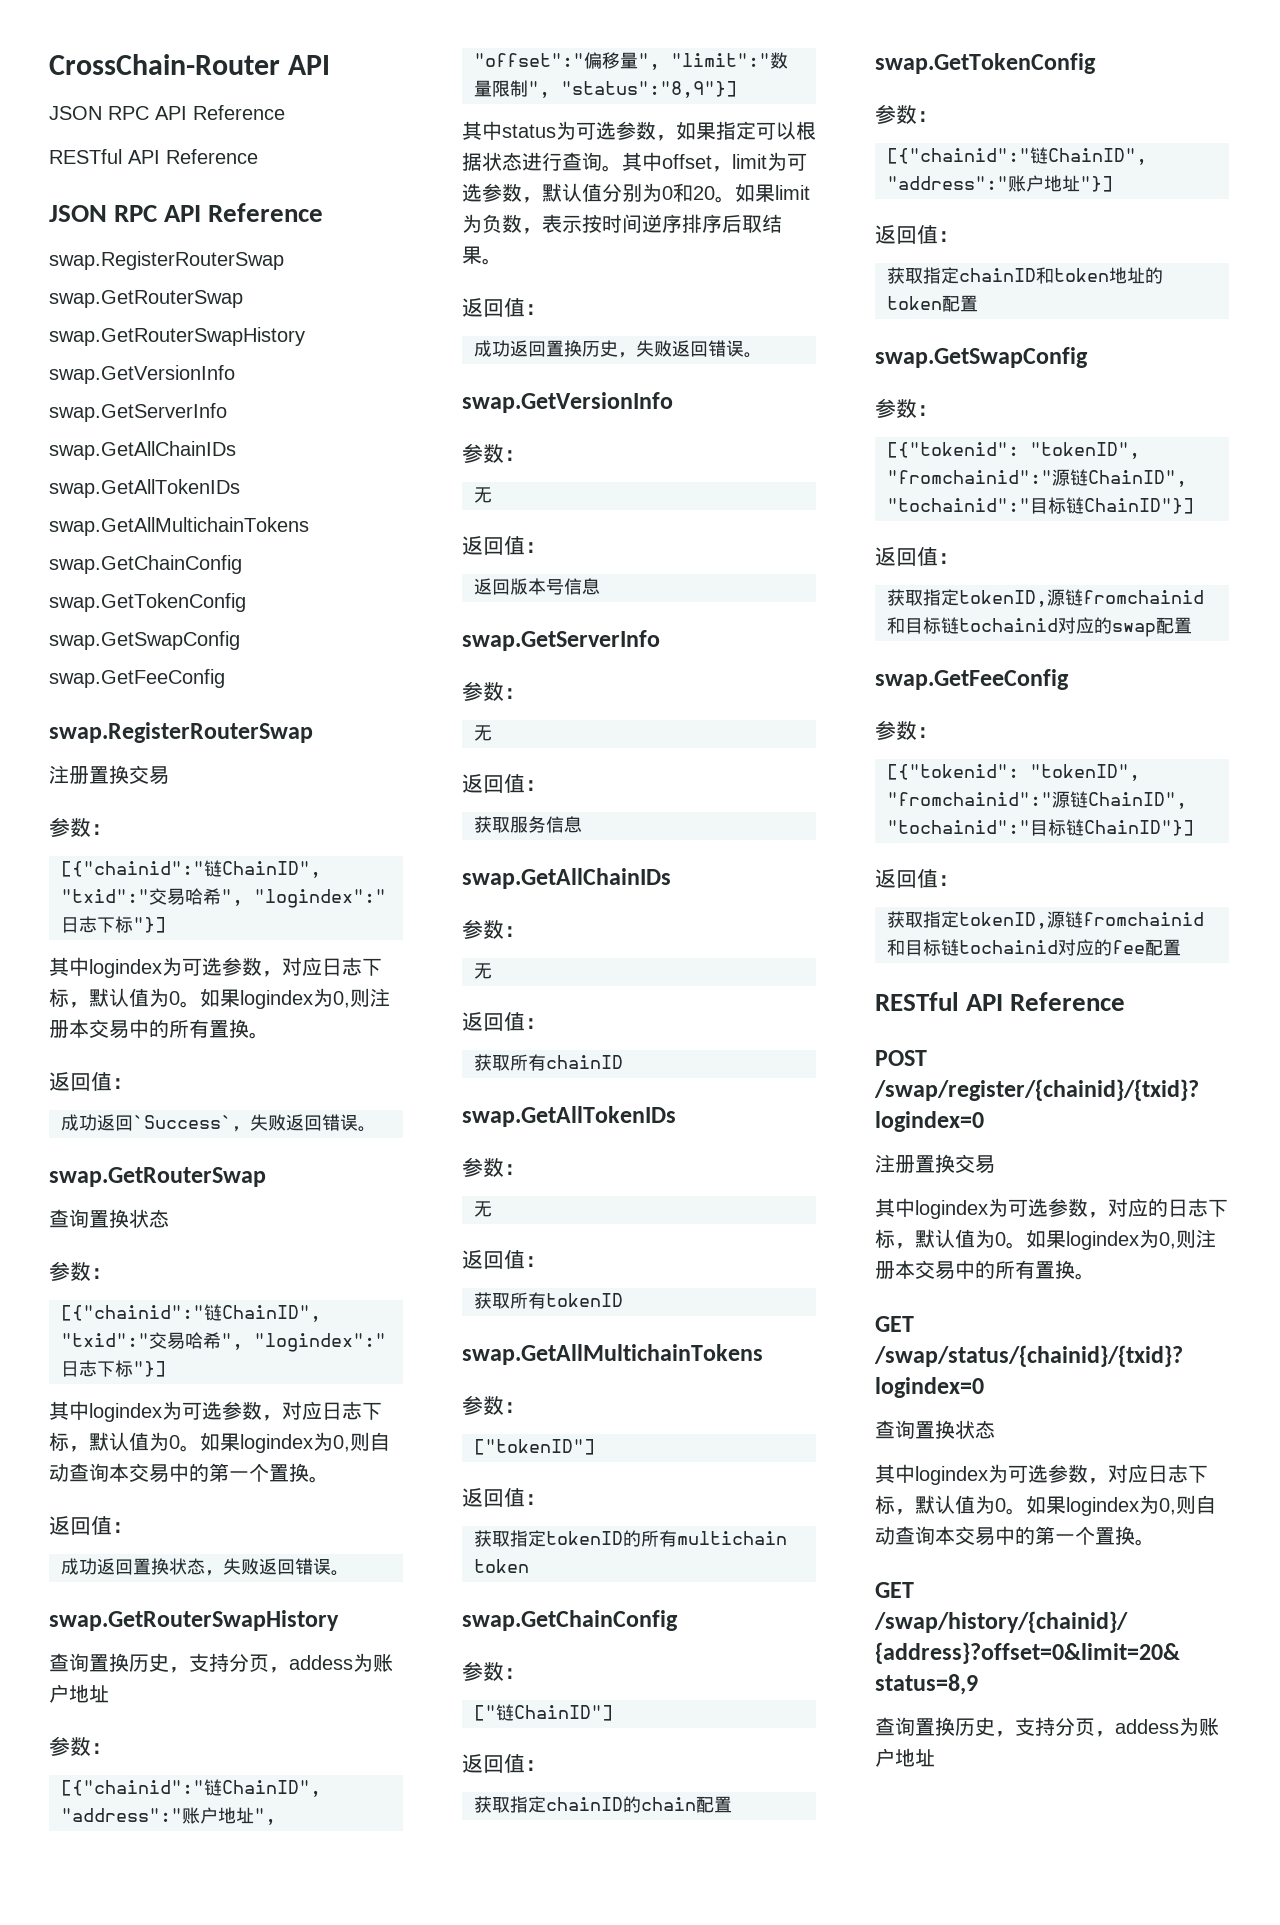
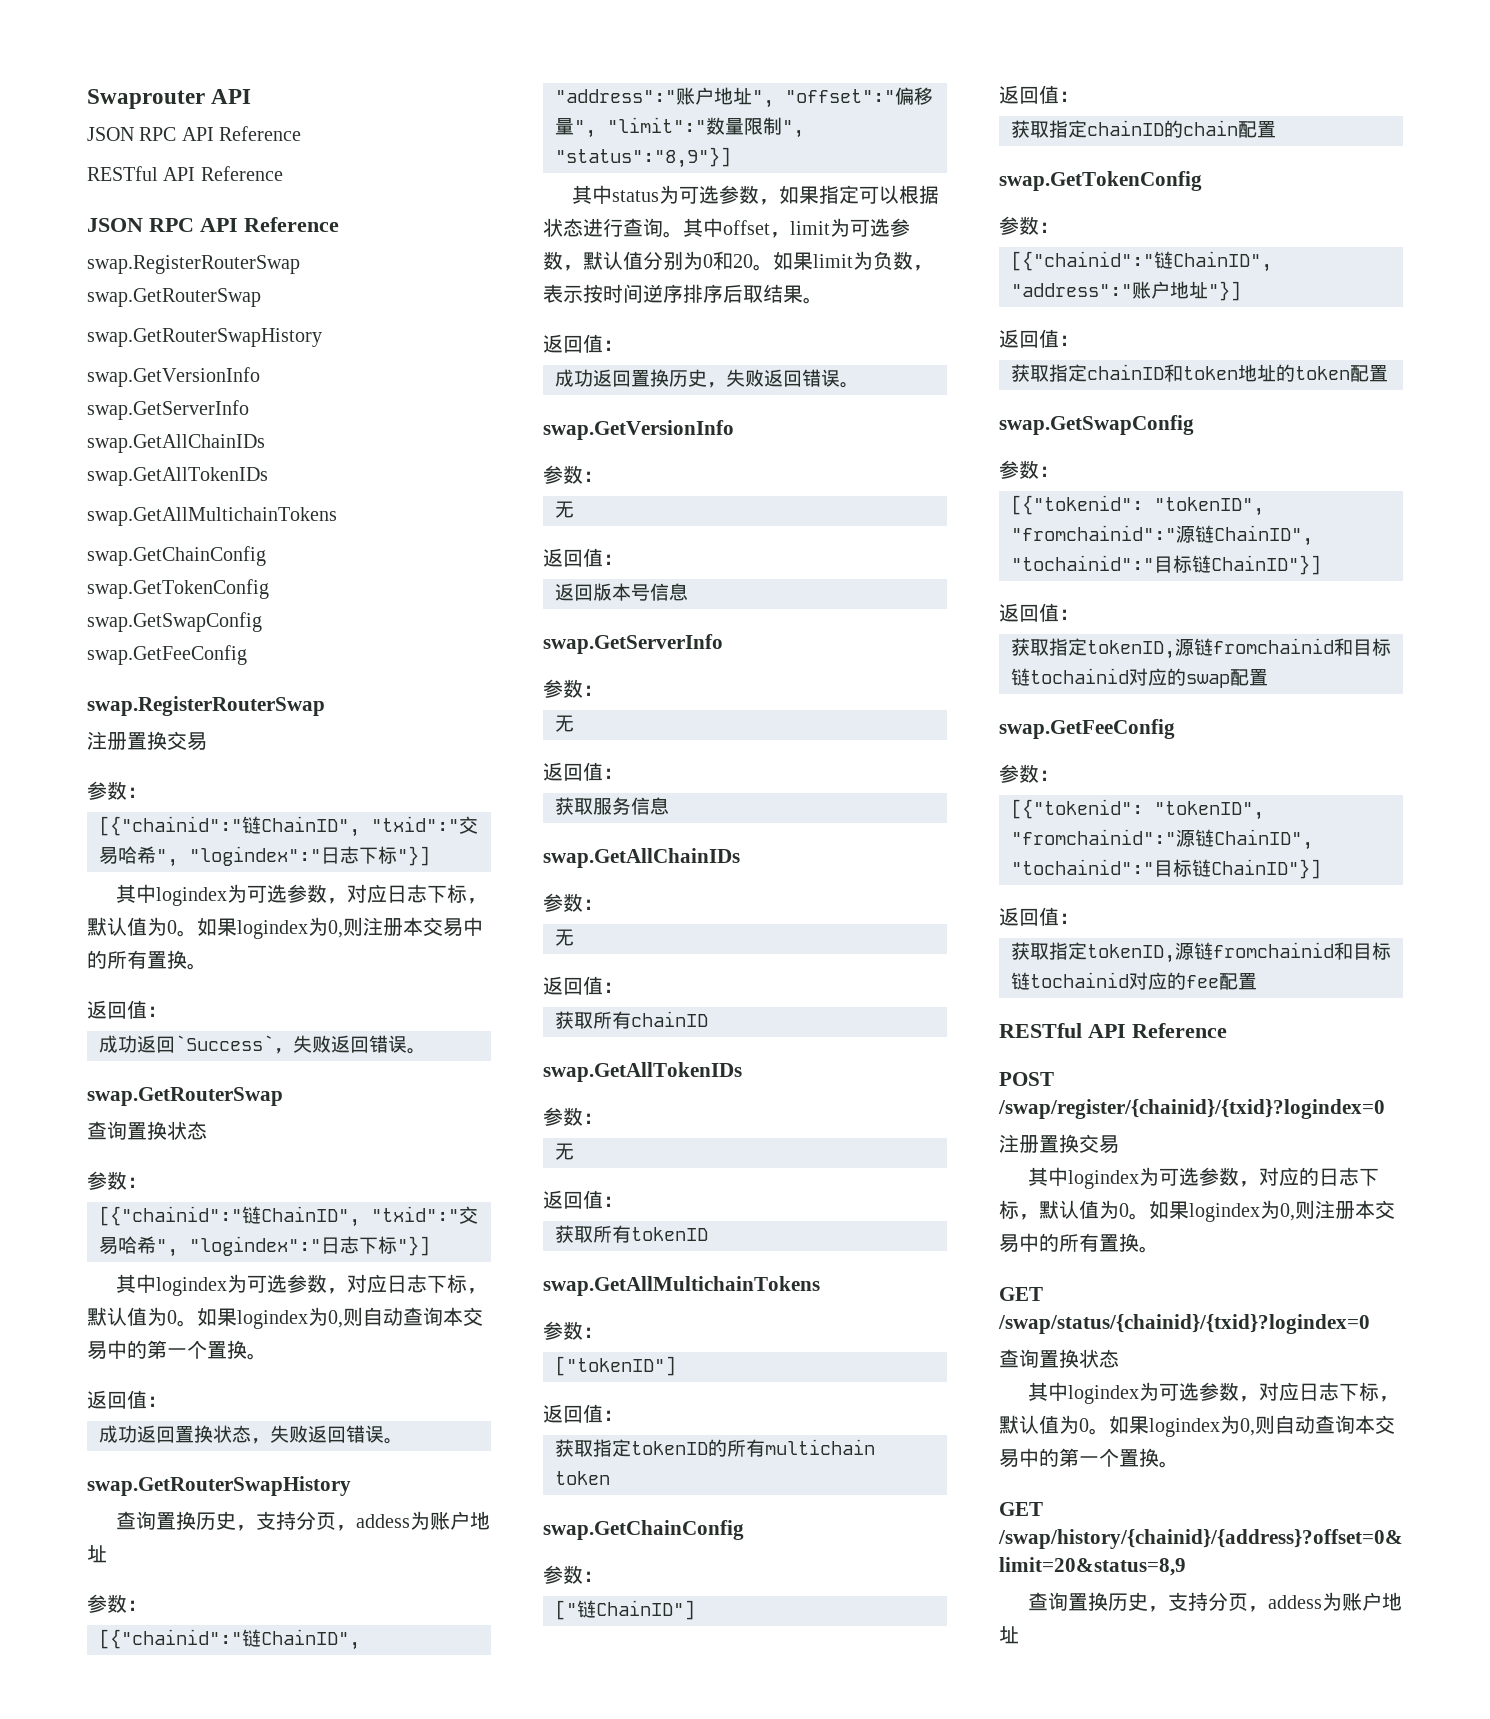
- CrossChain-Router API
+ Swaprouter API

